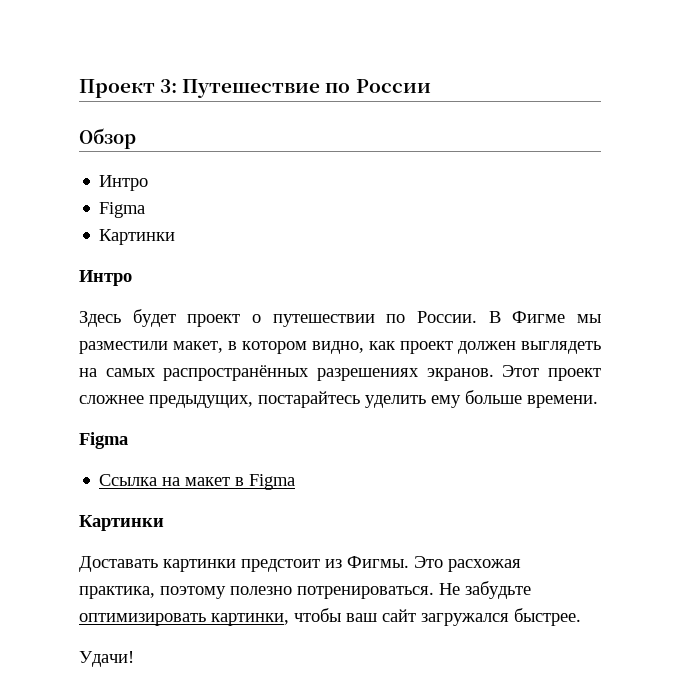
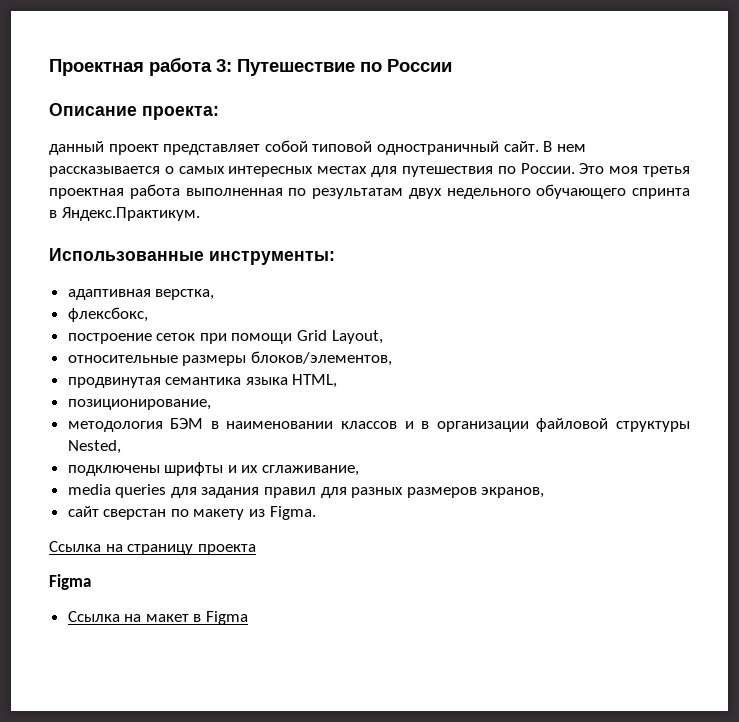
- Проект 3: Путешествие по России
+ Прoектная работа 3: Путешествие по России
- Обзор
- Интро
- Figma
- Картинки
- Интро
- Здесь будет проект о путешествии по России. В Фигме мы разместили макет, в котором видно, как проект должен выглядеть на самых распространённых разрешениях экранов. Этот проект сложнее предыдущих, постарайтесь уделить ему больше времени.
+ Описание проекта:
+ данный проект представляет собой типовой одностраничный сайт. В нем рассказывается о самых интересных местах для путешествия по России. Это моя третья проектная работа выполненная по результатам двух недельного обучающего спринта в Яндекс.Практикум.
+ Использованные инструменты:
+ адаптивная верстка,
+ флексбокс,
+ построение сеток при помощи Grid Layout,
+ относительные размеры блоков/элементов,
+ продвинутая семантика языка HTML,
+ позиционирование,
+ методология БЭМ в наименовании классов и в организации файловой структуры Nested,
+ подключены шрифты и их сглаживание,
+ media queries для задания правил для разных размеров экранов,
+ сайт сверстан по макету из Figma.
+ Ссылка на страницу проекта
  Ссылка на макет в Figma
- Картинки
- Доставать картинки предстоит из Фигмы. Это расхожая практика, поэтому полезно потренироваться. Не забудьте оптимизировать картинки, чтобы ваш сайт загружался быстрее.
- Удачи!

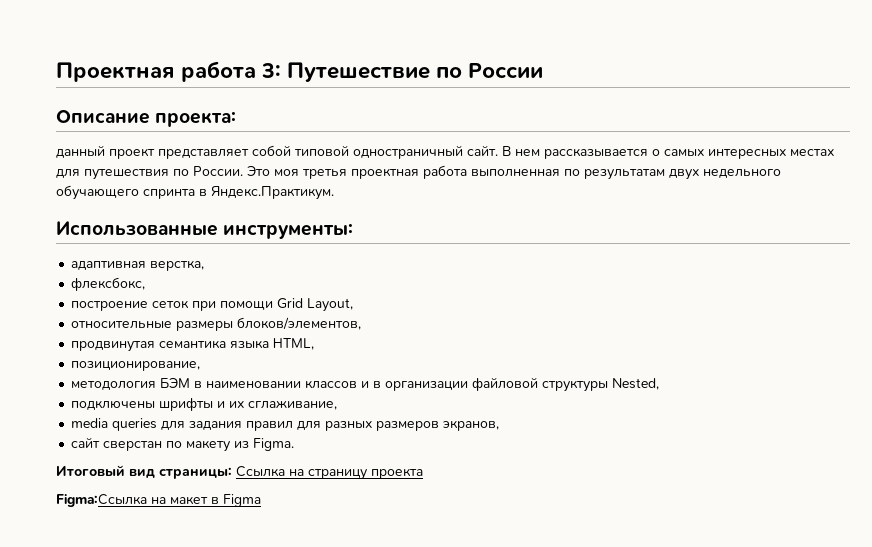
- Ссылка на страницу проекта
- Figma
- Ссылка на макет в Figma
+ Итоговый вид страницы: Ссылка на страницу проекта
+ Figma:Ссылка на макет в Figma

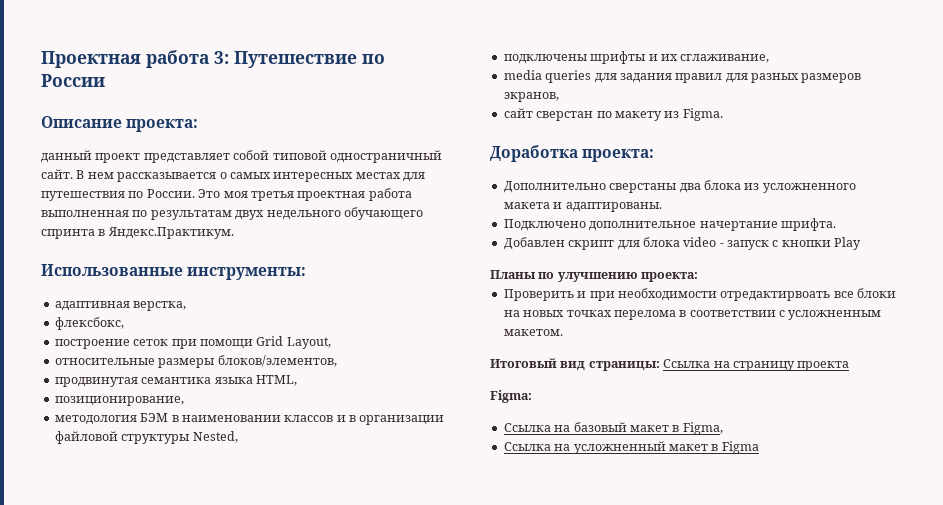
+ Доработка проекта:
+ Дополнительно сверстаны два блока из усложненного макета и адаптированы.
+ Подключено дополнительное начертание шрифта.
+ Добавлен скрипт для блока video - запуск с кнопки Play
+ Планы по улучшению проекта:
+ Проверить и при необходимости отредактирвоать все блоки на новых точках перелома в соответствии с усложненным макетом.
- Figma:Ссылка на макет в Figma
+ Figma:
+ Ссылка на базовый макет в Figma,
+ Ссылка на усложненный макет в Figma

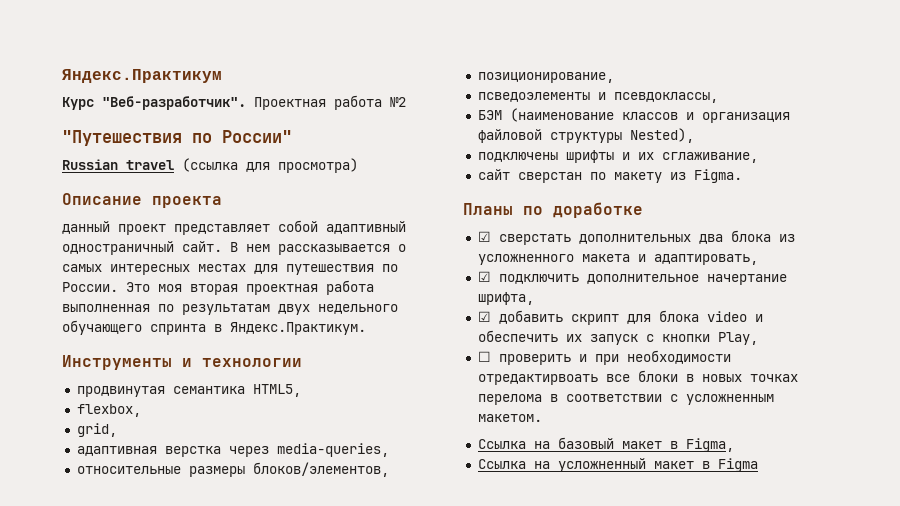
- Прoектная работа 3: Путешествие по России
+ Яндекс.Практикум
+ Курс "Веб-разработчик". Проектная работа №2
+ "Путешествия по России"
+ Russian travel (ссылка для просмотра)
- Описание проекта:
+ Описание проекта
- данный проект представляет собой типовой одностраничный сайт.
+ данный проект представляет собой адаптивный одностраничный сайт.
- Это моя третья проектная работа выполненная по результатам двух недельного обучающего спринта в Яндекс.Практикум.
+ Это моя вторая проектная работа выполненная по результатам двух недельного обучающего спринта в Яндекс.Практикум.
- Использованные инструменты:
- адаптивная верстка,
- флексбокс,
- построение сеток при помощи Grid Layout,
+ Инструменты и технологии
+ продвинутая семантика HTML5,
+ flexbox,
+ grid,
+ адаптивная верстка через media-queries,
  относительные размеры блоков/элементов,
- продвинутая семантика языка HTML,
  позиционирование,
- методология БЭМ в наименовании классов и в организации файловой структуры Nested,
+ псведоэлементы и псевдоклассы,
+ БЭМ (наименование классов и организация файловой структуры Nested),
- media queries для задания правил для разных размеров экранов,
- Доработка проекта:
- Дополнительно сверстаны два блока из усложненного макета и адаптированы.
- Подключено дополнительное начертание шрифта.
- Добавлен скрипт для блока video - запуск с кнопки Play
- Планы по улучшению проекта:
- Проверить и при необходимости отредактирвоать все блоки на новых точках перелома в соответствии с усложненным макетом.
+ Планы по доработке
+ ☑ сверстать дополнительных два блока из усложненного макета и адаптировать,
+ ☑ подключить дополнительное начертание шрифта,
+ ☑ добавить скрипт для блока video и обеспечить их запуск с кнопки Play,
+ ☐ проверить и при необходимости отредактирвоать все блоки в новых точках перелома в соответствии с усложненным макетом.
- Итоговый вид страницы: Ссылка на страницу проекта
- Figma:

